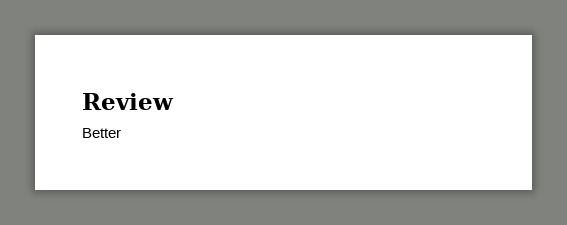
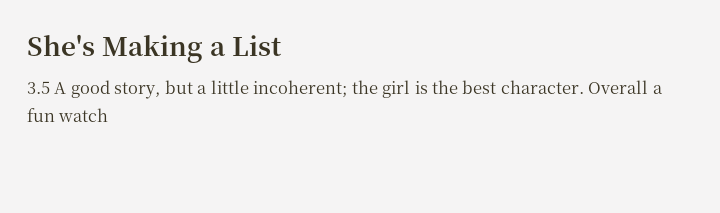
- Review
- Better
+ She's Making a List
+ 3.5 A good story, but a little incoherent; the girl is the best character. Overall a fun watch

